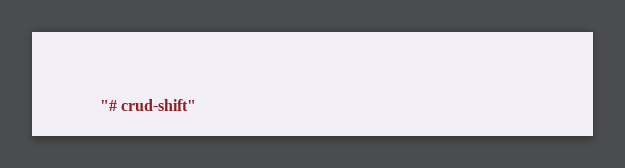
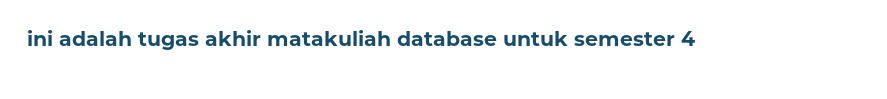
- "# crud-shift"
+ ini adalah tugas akhir matakuliah database untuk semester 4

